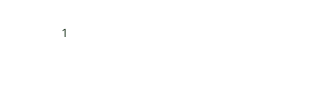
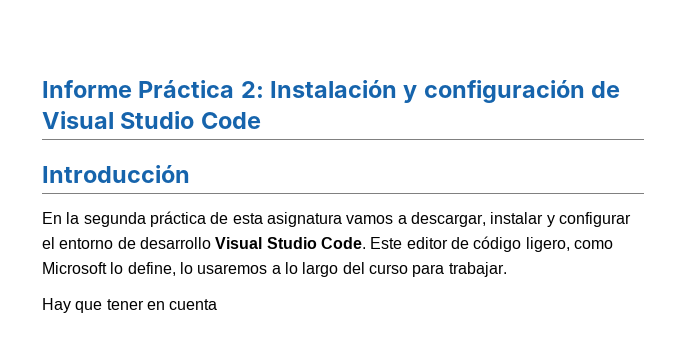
- 1
+ Informe Práctica 2: Instalación y configuración de Visual Studio Code
+ Introducción
+ En la segunda práctica de esta asignatura vamos a descargar, instalar y configurar el entorno de desarrollo Visual Studio Code. Este editor de código ligero, como Microsoft lo define, lo usaremos a lo largo del curso para trabajar.
+ Hay que tener en cuenta

